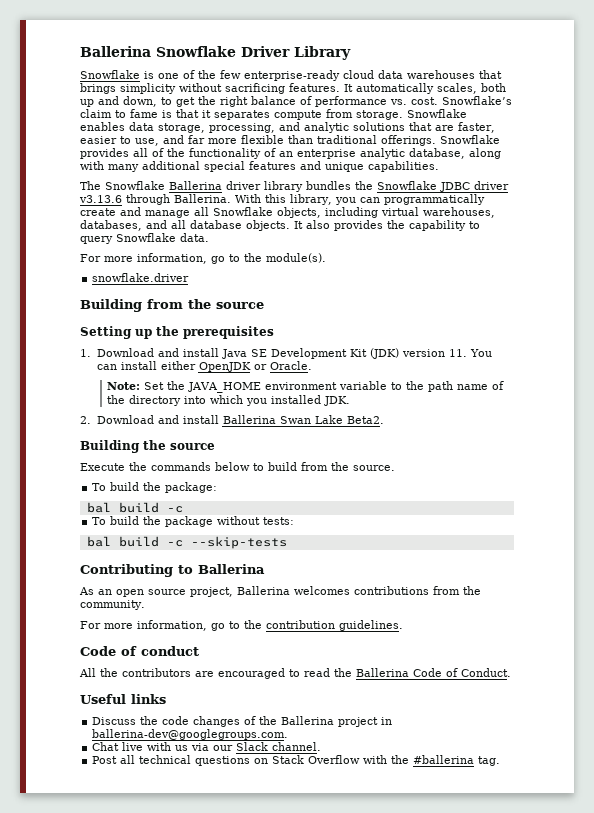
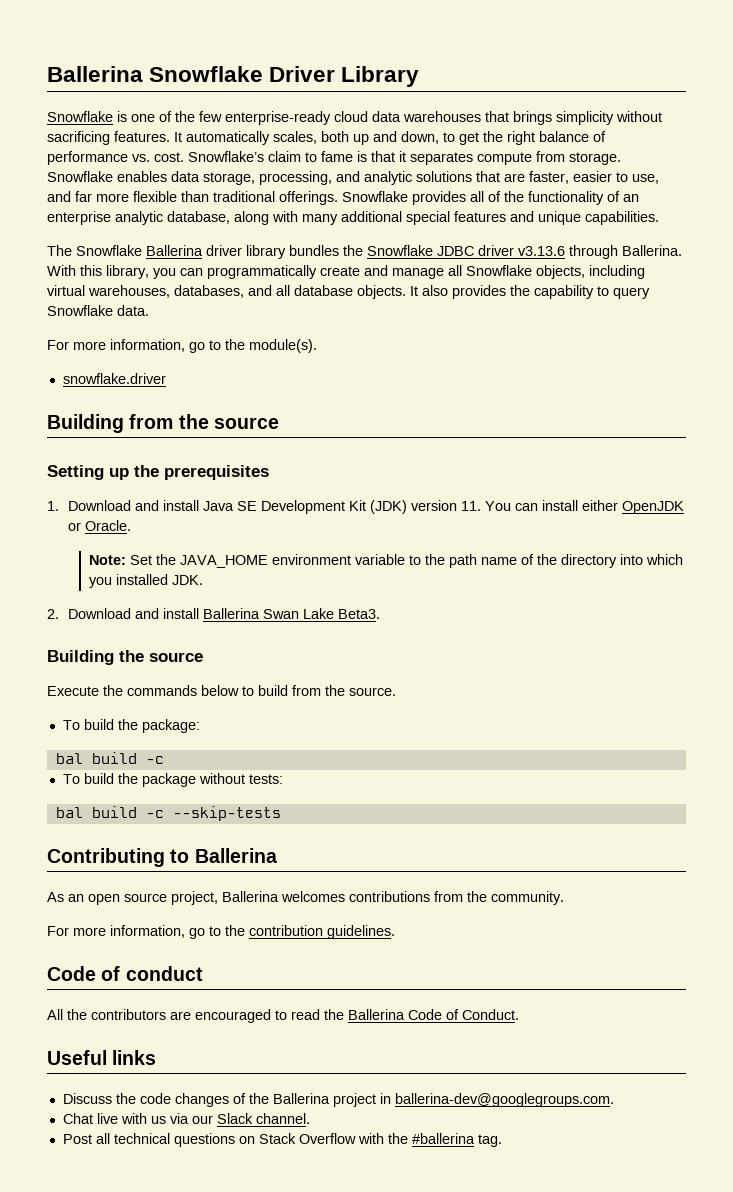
- 2. Download and install Ballerina Swan Lake Beta2.
+ 2. Download and install Ballerina Swan Lake Beta3.

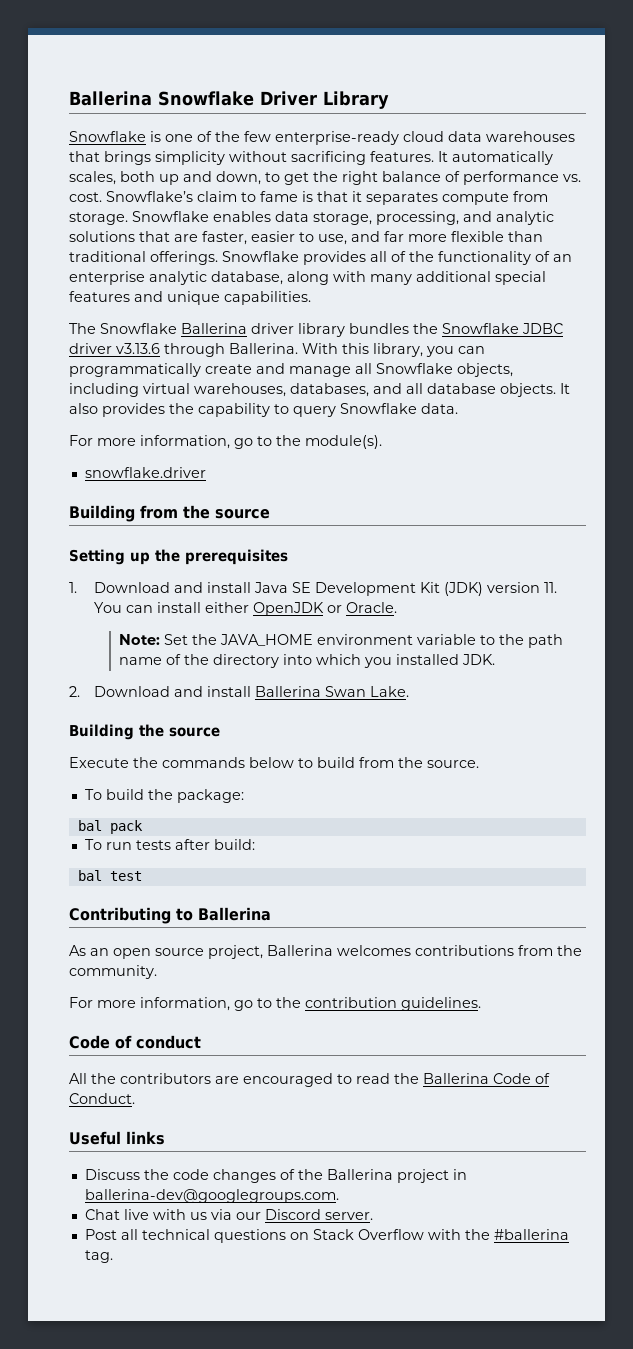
- 2. Download and install Ballerina Swan Lake Beta3.
+ 2. Download and install Ballerina Swan Lake.
  To build the package:
- bal build -c
- To build the package without tests:
- bal build -c --skip-tests
+ bal pack
+ To run tests after build:
+ bal test
- Chat live with us via our Slack channel.
+ Chat live with us via our Discord server.

